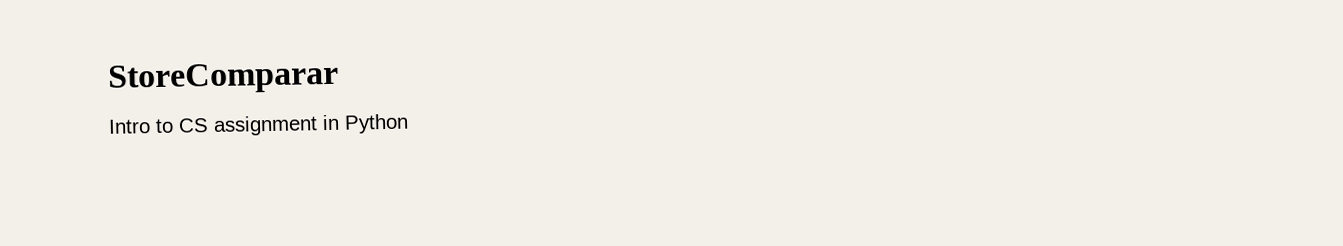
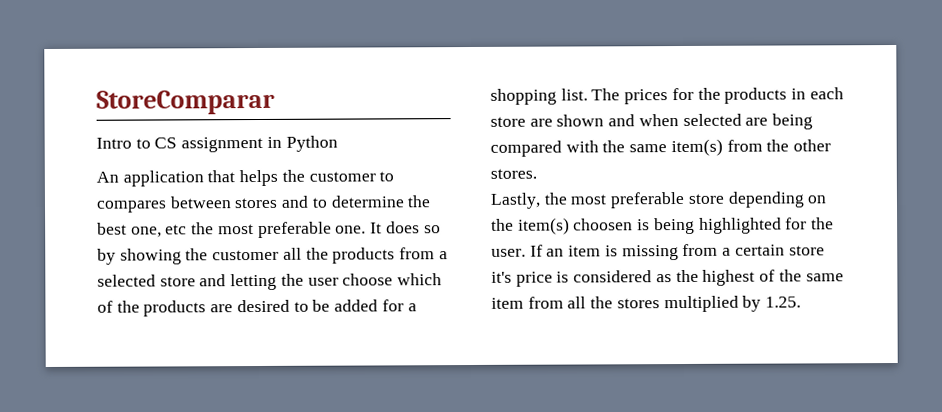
+ An application that helps the customer to compares between stores and to determine the best one, etc the most preferable one. It does so by showing the customer all the products from a selected store and letting the user choose which of the products are desired to be added for a shopping list. The prices for the products in each store are shown and when selected are being compared with the same item(s) from the other stores.
+ Lastly, the most preferable store depending on the item(s) choosen is being highlighted for the user. If an item is missing from a certain store it's price is considered as the highest of the same item from all the stores multiplied by 1.25.

